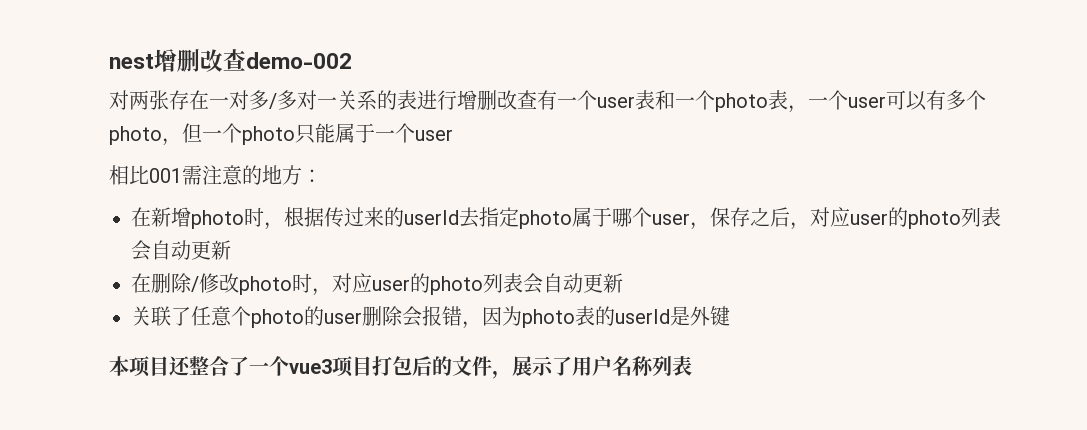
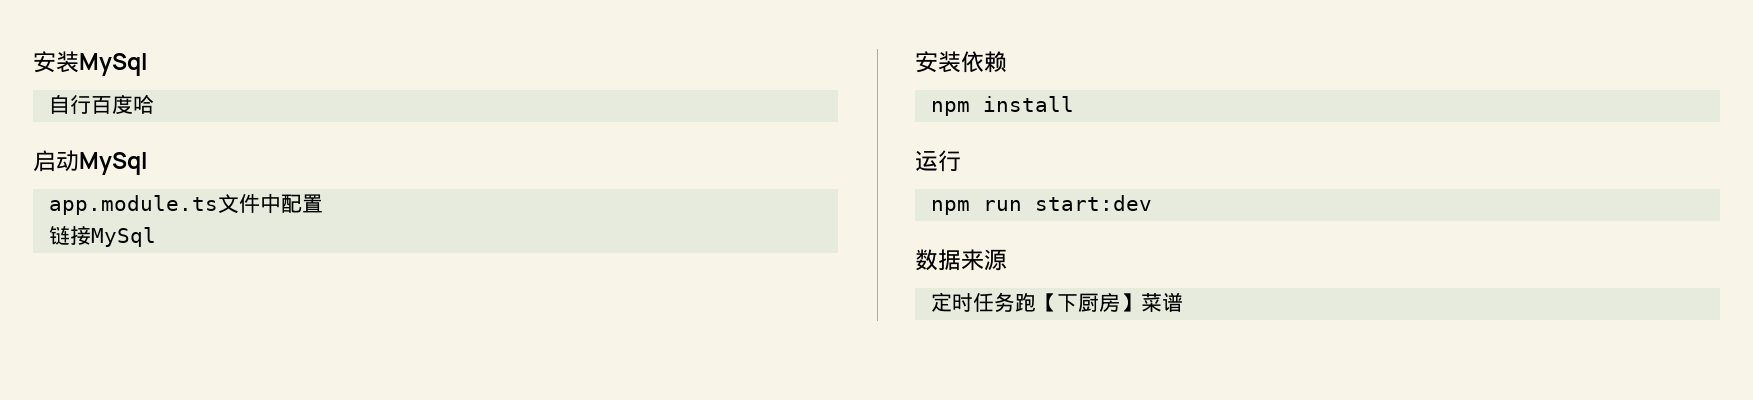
- nest增删改查demo-002
- 对两张存在一对多/多对一关系的表进行增删改查有一个user表和一个photo表，一个user可以有多个photo，但一个photo只能属于一个user
- 相比001需注意的地方：
- 在新增photo时，根据传过来的userId去指定photo属于哪个user，保存之后，对应user的photo列表会自动更新
- 在删除/修改photo时，对应user的photo列表会自动更新
- 关联了任意个photo的user删除会报错，因为photo表的userId是外键
- 本项目还整合了一个vue3项目打包后的文件，展示了用户名称列表
+ 安装MySql
+ 自行百度哈
+ 启动MySql
+ app.module.ts文件中配置
+ 链接MySql
+ 安装依赖
+ npm install
+ 运行
+ npm run start:dev
+ 数据来源
+ 定时任务跑【下厨房】菜谱

